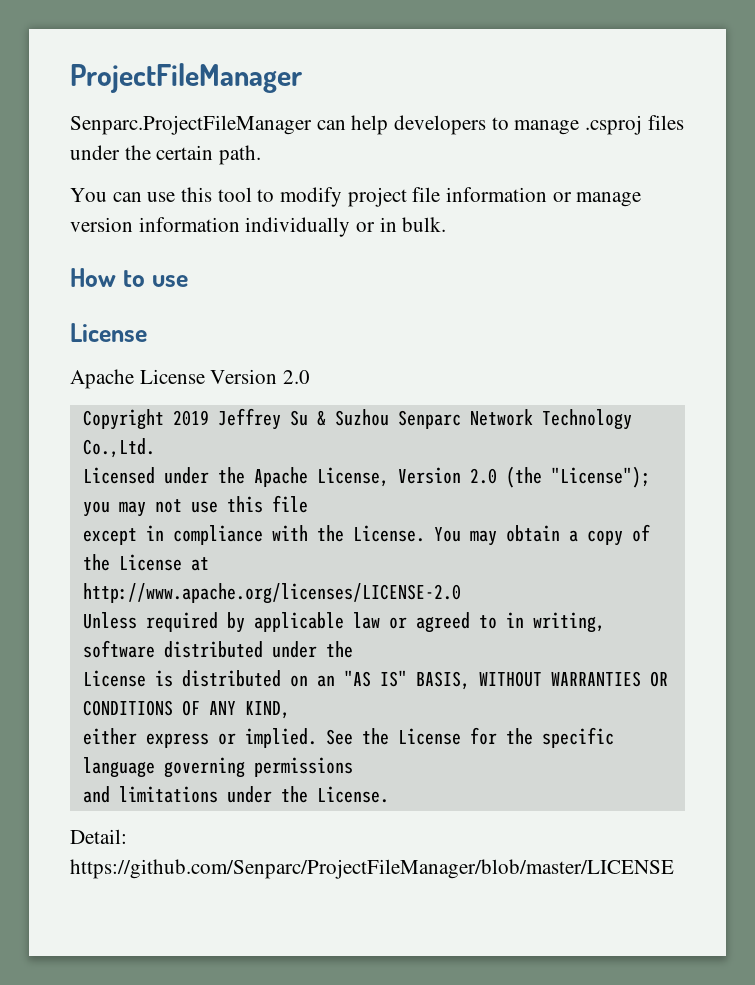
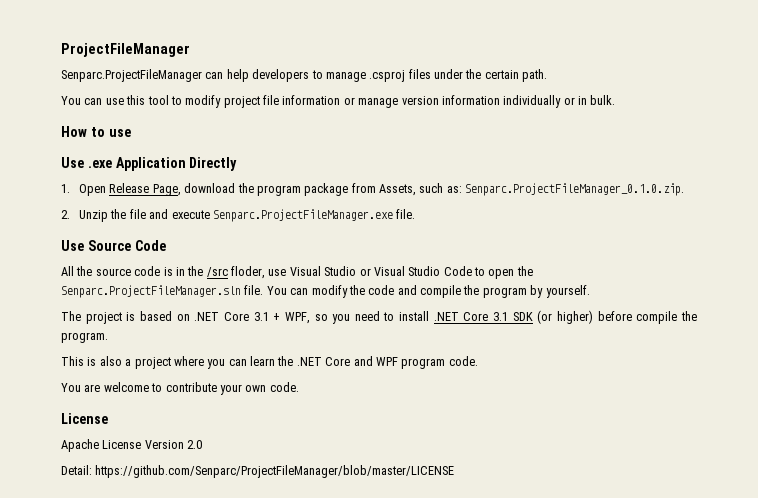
+ Use .exe Application Directly
+ 1. Open Release Page, download the program package from Assets, such as: Senparc.ProjectFileManager_0.1.0.zip.
+ 2. Unzip the file and execute Senparc.ProjectFileManager.exe file.
+ Use Source Code
+ All the source code is in the /src floder, use Visual Studio or Visual Studio Code to open the Senparc.ProjectFileManager.sln file. You can modify the code and compile the program by yourself.
+ The project is based on .NET Core 3.1 + WPF, so you need to install .NET Core 3.1 SDK (or higher) before compile the program.
+ This is also a project where you can learn the .NET Core and WPF program code.
+ You are welcome to contribute your own code.
- Copyright 2019 Jeffrey Su & Suzhou Senparc Network Technology Co.,Ltd.
- Licensed under the Apache License, Version 2.0 (the "License"); you may not use this file
- except in compliance with the License. You may obtain a copy of the License at
- http://www.apache.org/licenses/LICENSE-2.0
- Unless required by applicable law or agreed to in writing, software distributed under the
- License is distributed on an "AS IS" BASIS, WITHOUT WARRANTIES OR CONDITIONS OF ANY KIND,
- either express or implied. See the License for the specific language governing permissions
- and limitations under the License.

